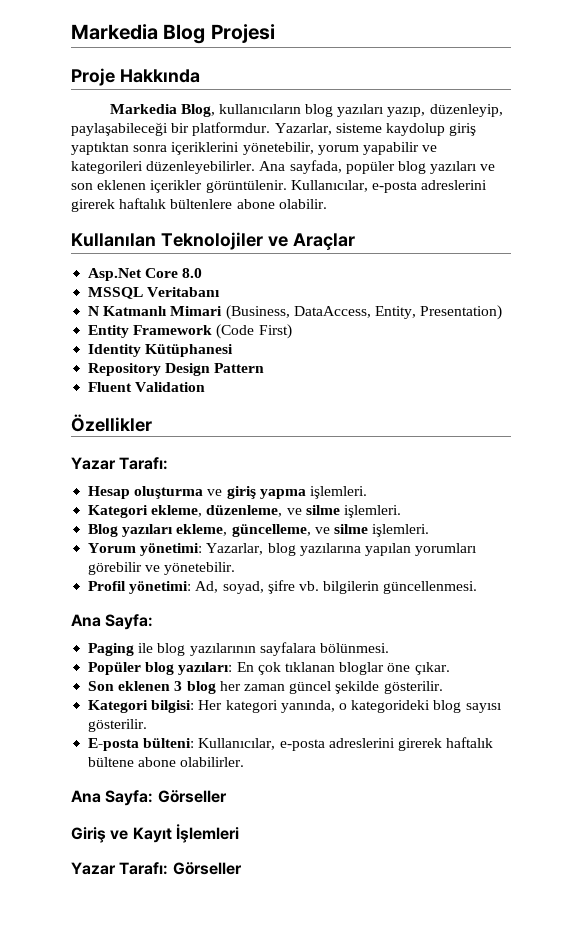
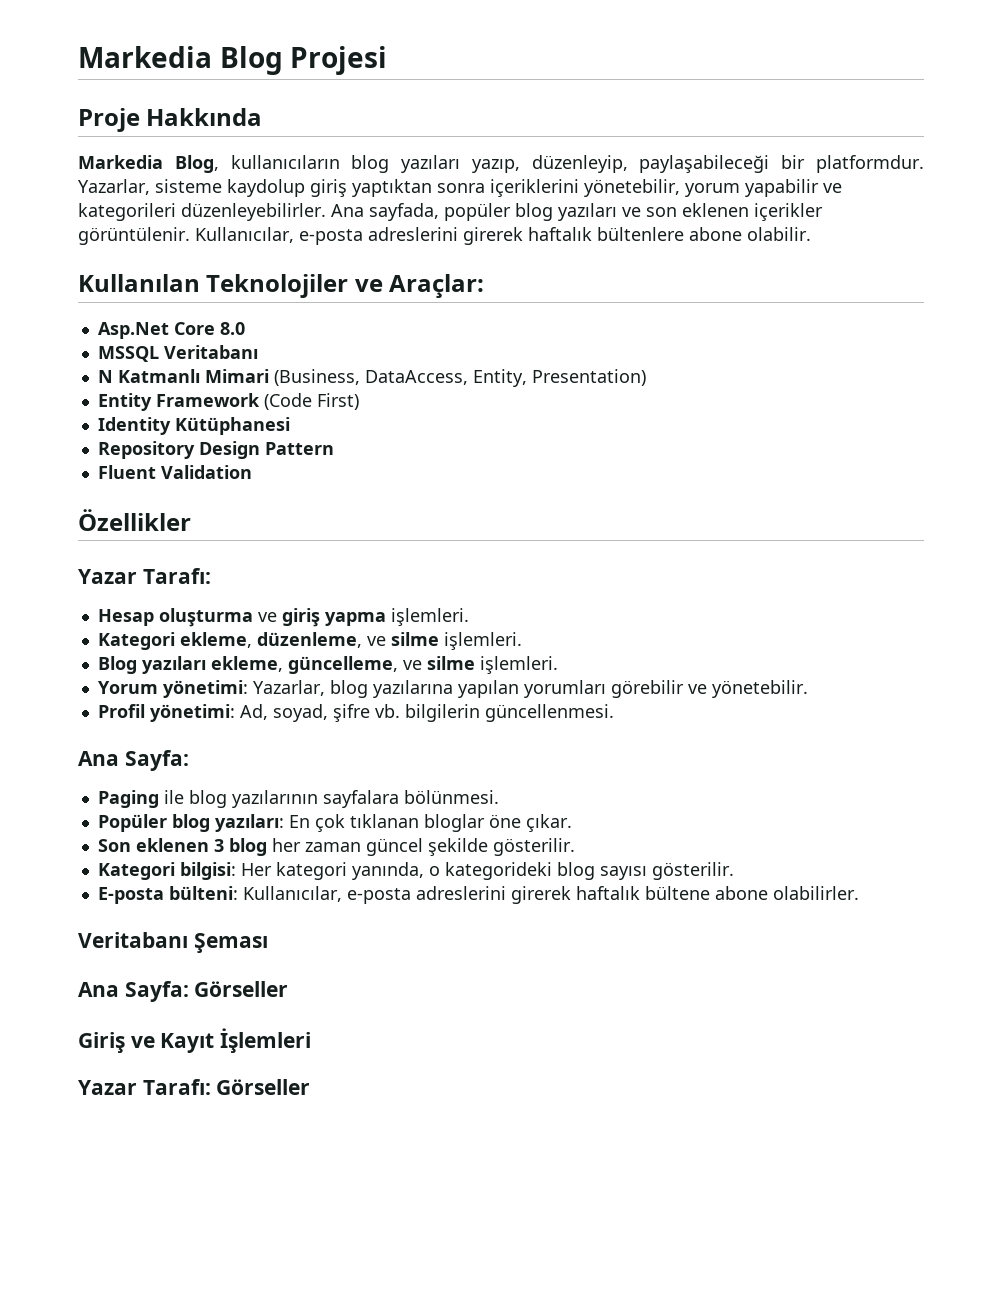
- Kullanılan Teknolojiler ve Araçlar
+ Kullanılan Teknolojiler ve Araçlar:
+ Veritabanı Şeması

